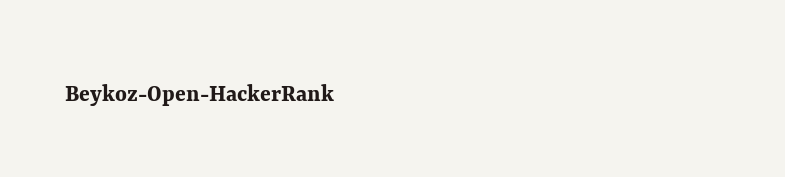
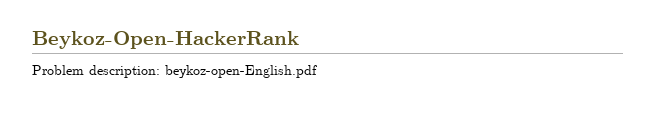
+ Problem description: beykoz-open-English.pdf

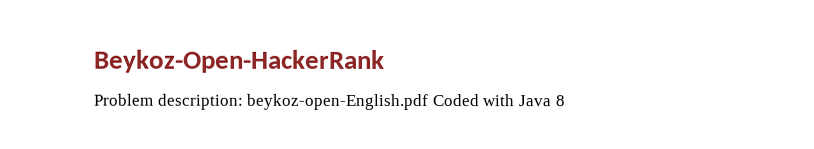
- Problem description: beykoz-open-English.pdf
+ Problem description: beykoz-open-English.pdf Coded with Java 8

